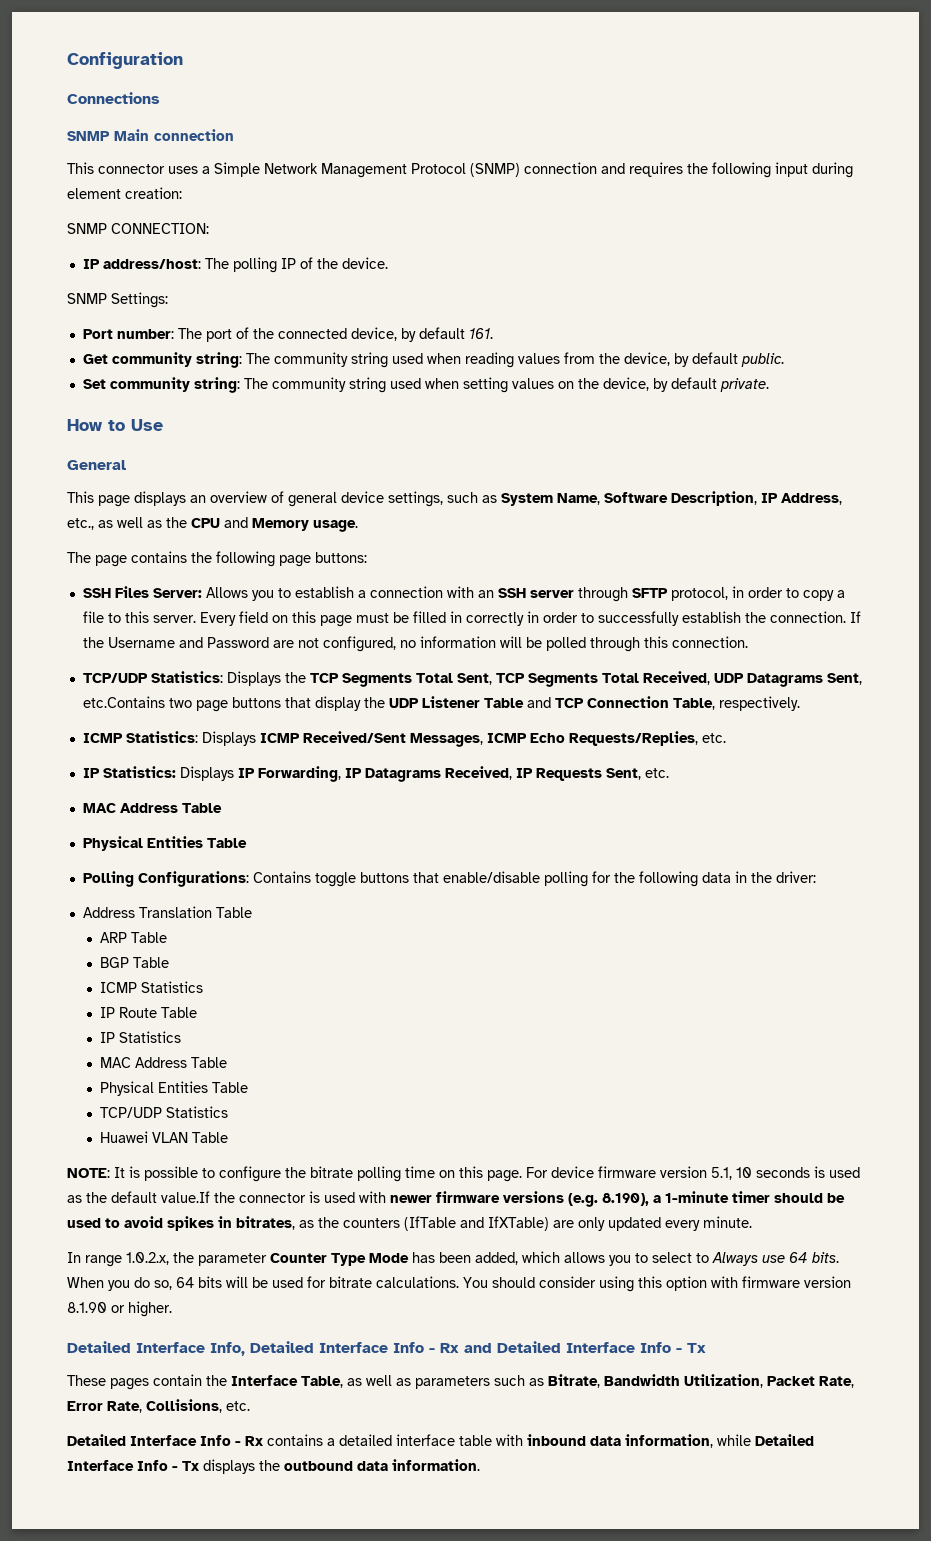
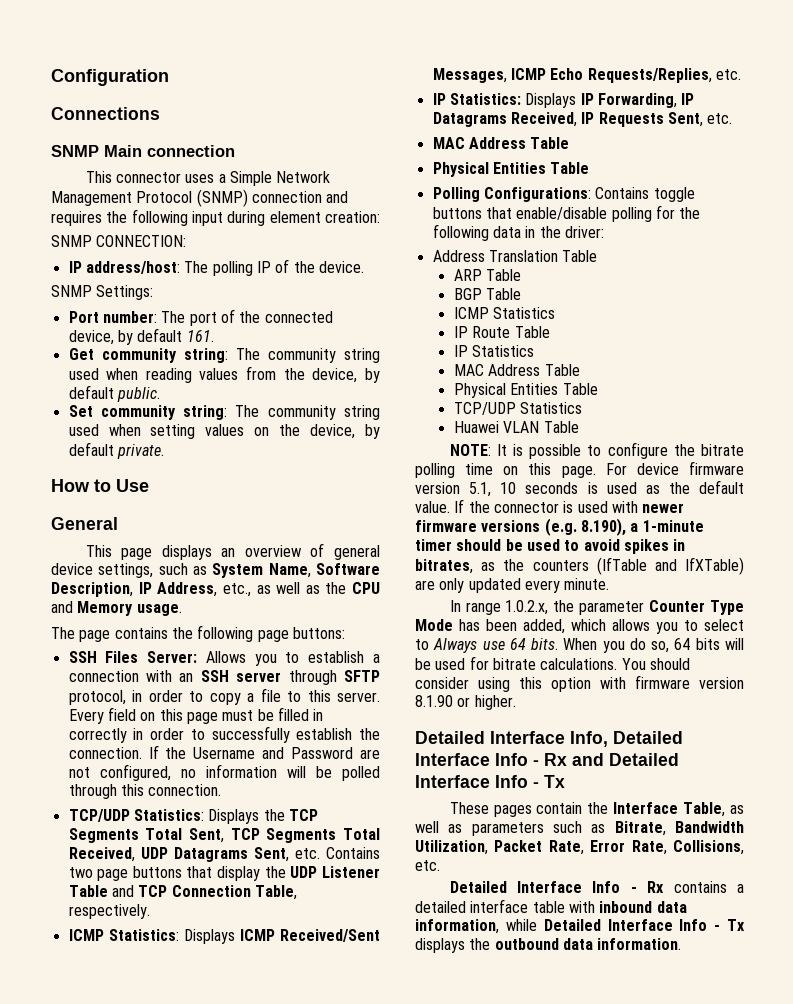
- TCP/UDP Statistics: Displays the TCP Segments Total Sent, TCP Segments Total Received, UDP Datagrams Sent, etc.Contains two page buttons that display the UDP Listener Table and TCP Connection Table, respectively.
+ TCP/UDP Statistics: Displays the TCP Segments Total Sent, TCP Segments Total Received, UDP Datagrams Sent, etc. Contains two page buttons that display the UDP Listener Table and TCP Connection Table, respectively.
- For device firmware version 5.1, 10 seconds is used as the default value.If the connector is used with newer firmware versions (e.g. 8.190), a 1-minute timer should be used to avoid spikes in bitrates, as the counters (IfTable and IfXTable) are only updated every minute.
+ For device firmware version 5.1, 10 seconds is used as the default value. If the connector is used with newer firmware versions (e.g. 8.190), a 1-minute timer should be used to avoid spikes in bitrates, as the counters (IfTable and IfXTable) are only updated every minute.

